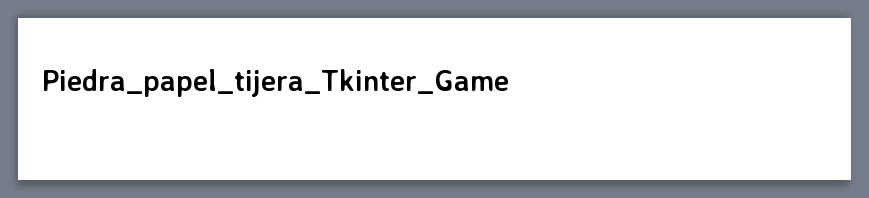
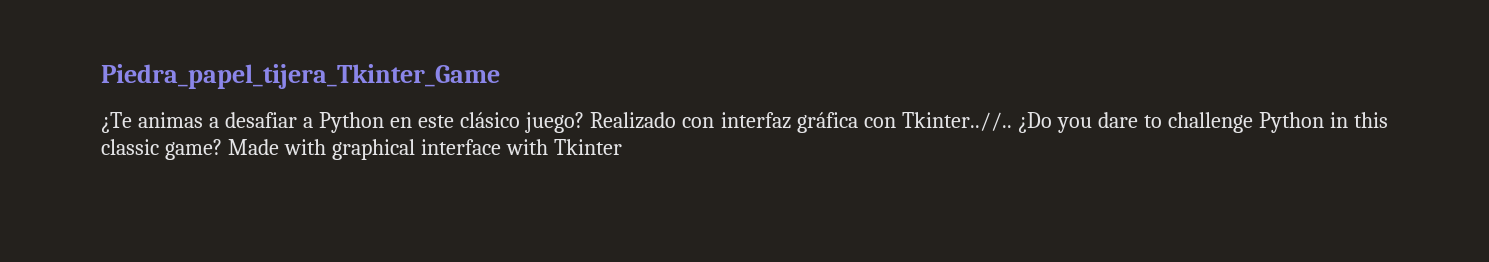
+ ¿Te animas a desafiar a Python en este clásico juego? Realizado con interfaz gráfica con Tkinter..//.. ¿Do you dare to challenge Python in this classic game? Made with graphical interface with Tkinter

